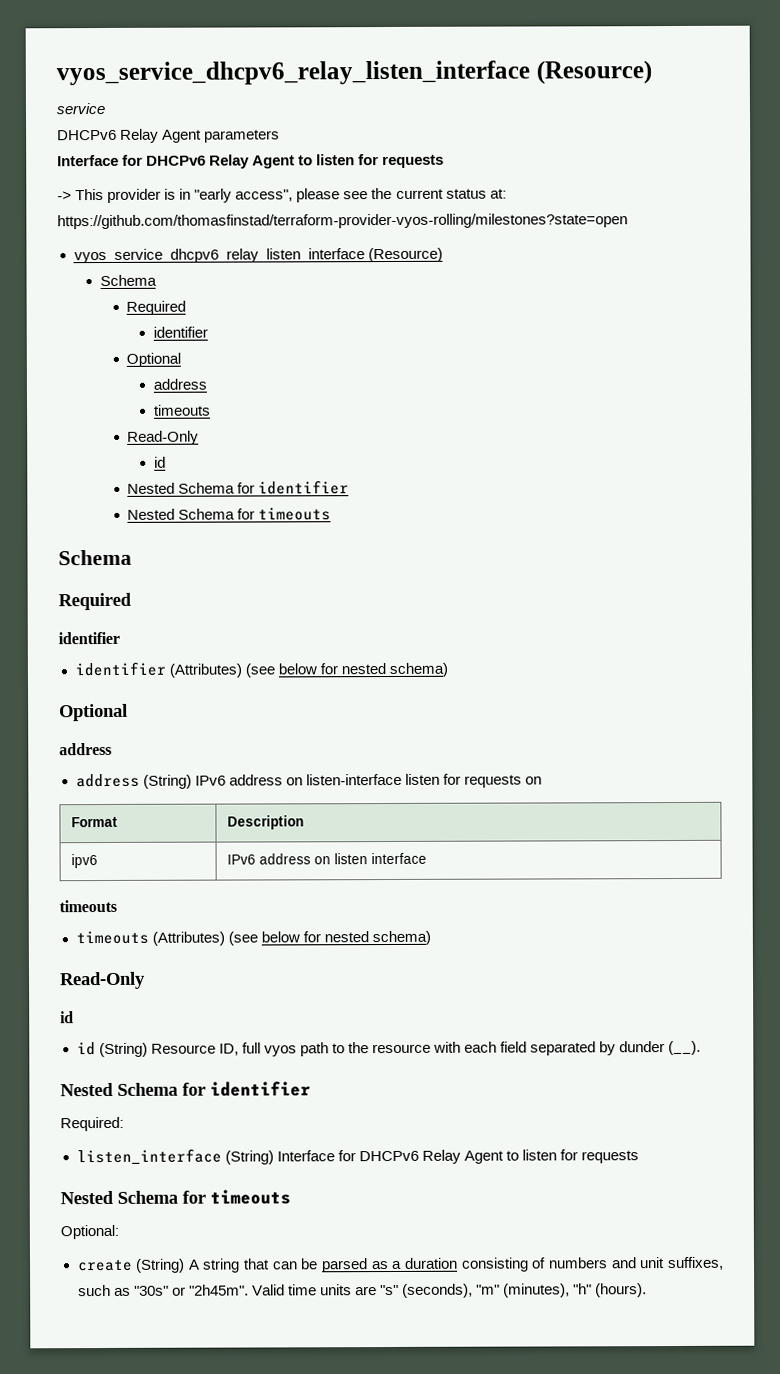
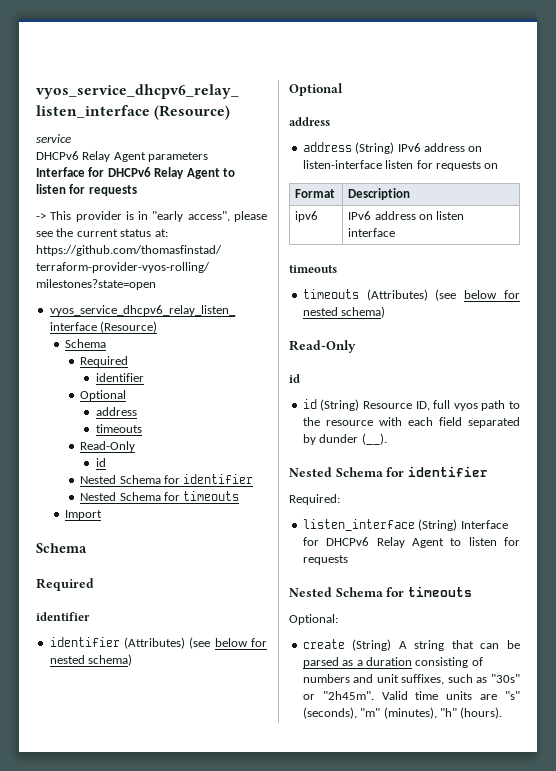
+ Import

